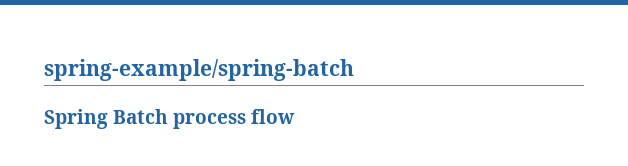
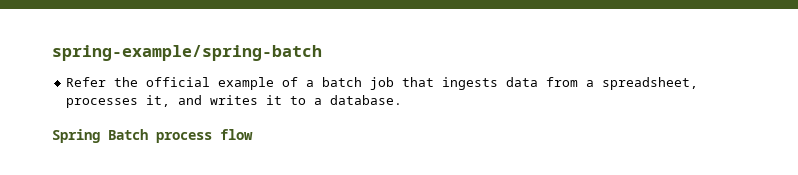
+ Refer the official example of a batch job that ingests data from a spreadsheet, processes it, and writes it to a database.

